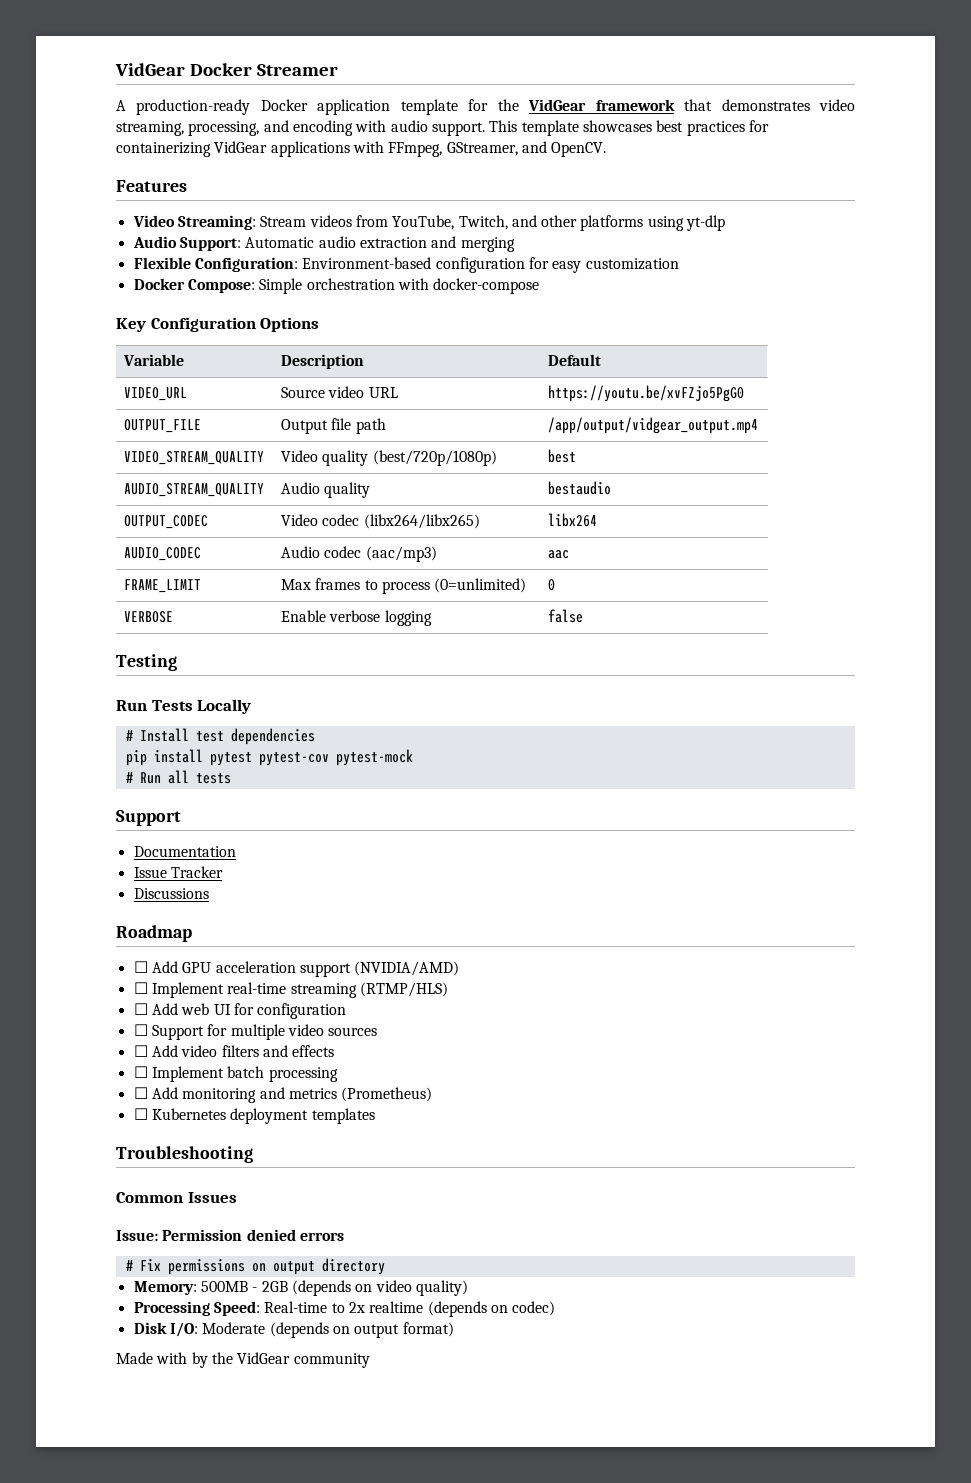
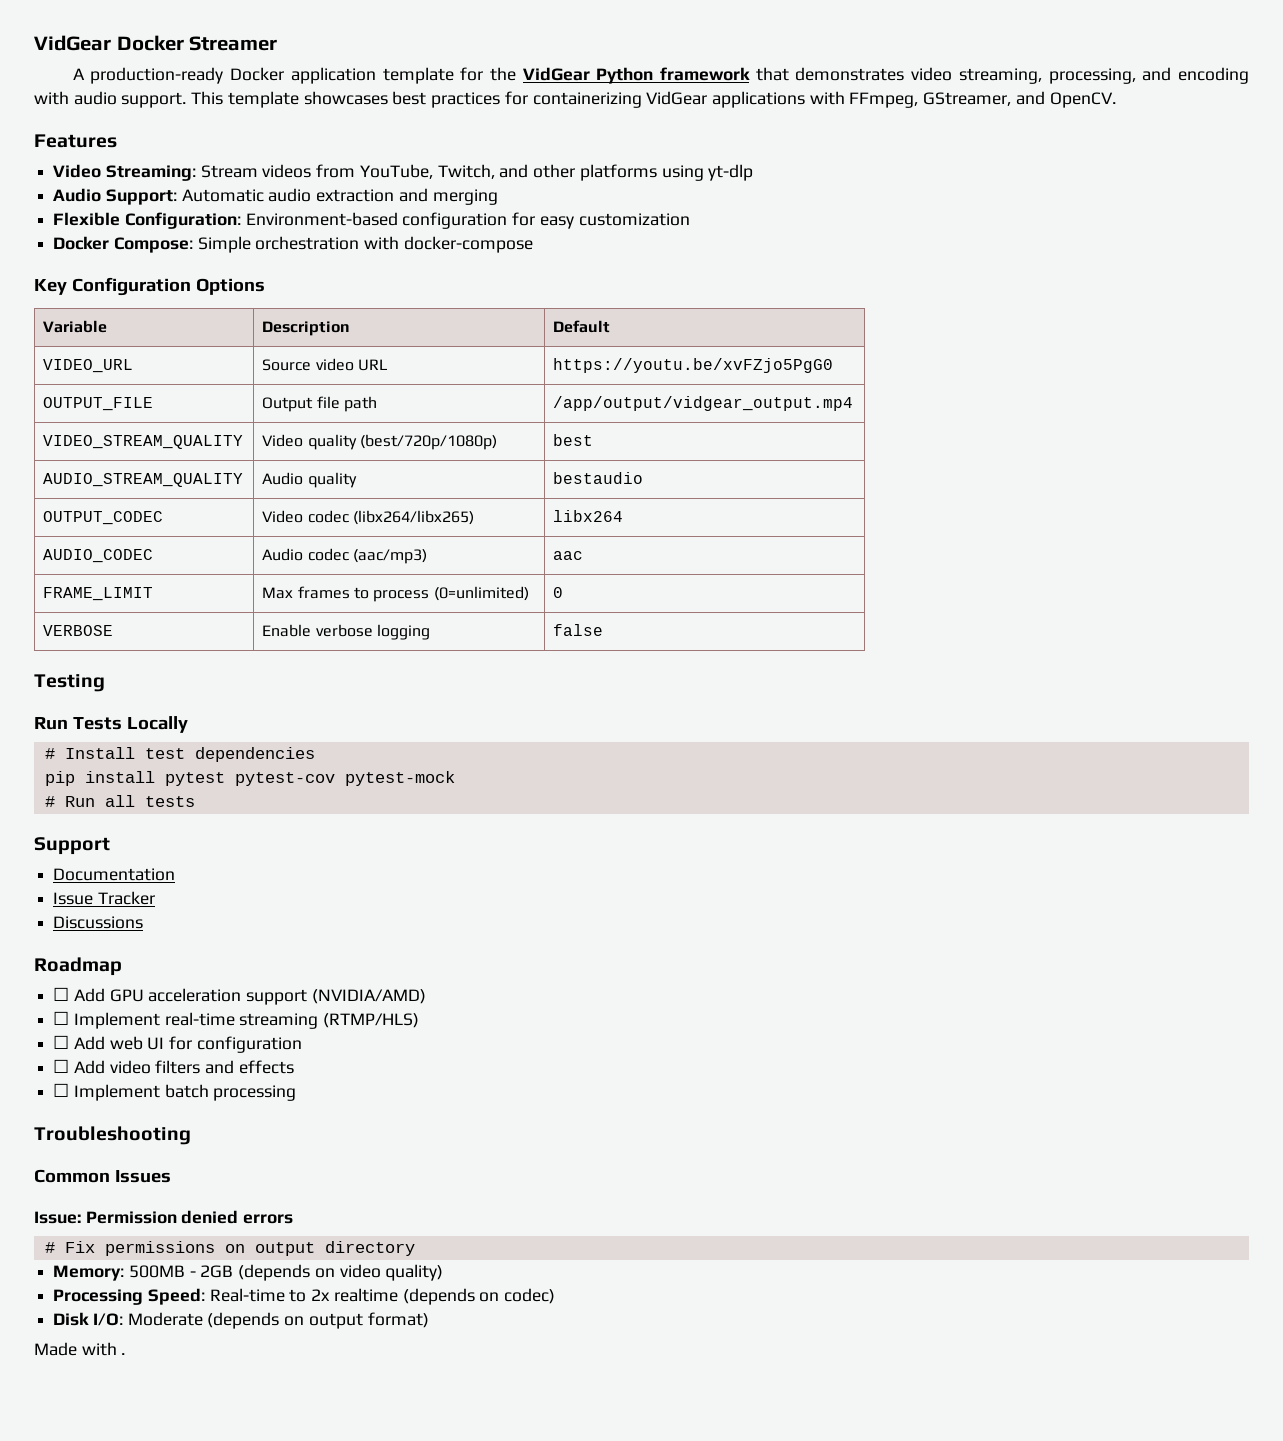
- A production-ready Docker application template for the VidGear framework that demonstrates video streaming, processing, and encoding with audio support.
+ A production-ready Docker application template for the VidGear Python framework that demonstrates video streaming, processing, and encoding with audio support.
- ☐ Support for multiple video sources
- ☐ Add monitoring and metrics (Prometheus)
- ☐ Kubernetes deployment templates
- Made with by the VidGear community
+ Made with .

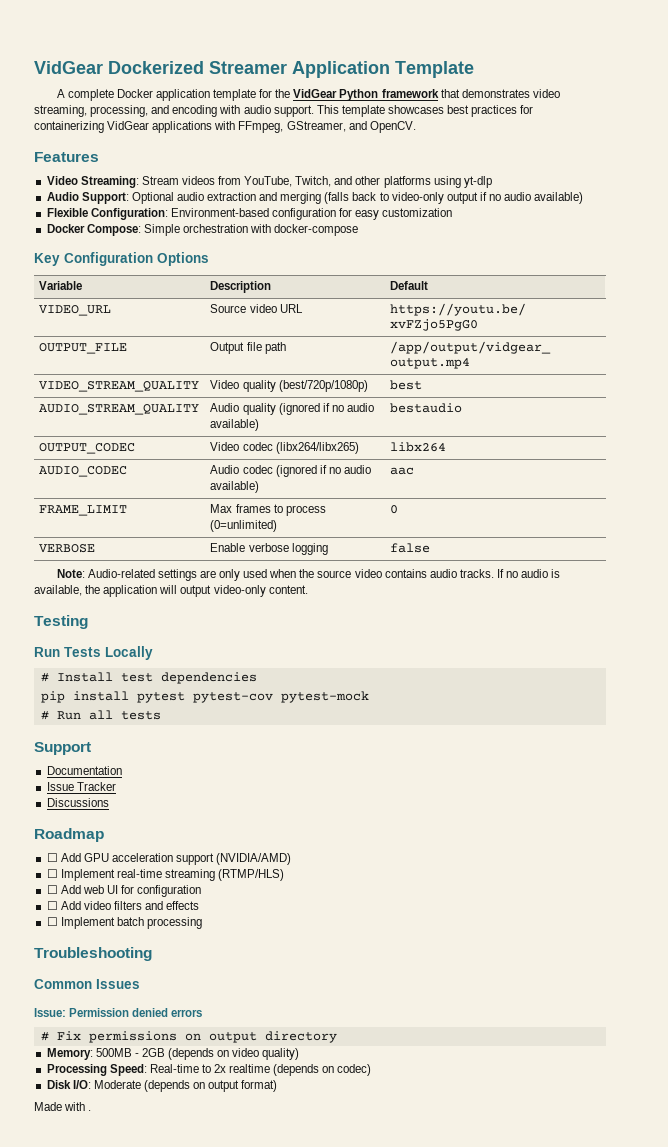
- VidGear Docker Streamer
+ VidGear Dockerized Streamer Application Template
- A production-ready Docker application template for the VidGear Python framework that demonstrates video streaming, processing, and encoding with audio support.
+ A complete Docker application template for the VidGear Python framework that demonstrates video streaming, processing, and encoding with audio support.
- Audio Support: Automatic audio extraction and merging
+ Audio Support: Optional audio extraction and merging (falls back to video-only output if no audio available)
- AUDIO_STREAM_QUALITY | Audio quality | bestaudio
+ AUDIO_STREAM_QUALITY | Audio quality (ignored if no audio available) | bestaudio
- AUDIO_CODEC | Audio codec (aac/mp3) | aac
+ AUDIO_CODEC | Audio codec (ignored if no audio available) | aac
+ Note: Audio-related settings are only used when the source video contains audio tracks. If no audio is available, the application will output video-only content.

